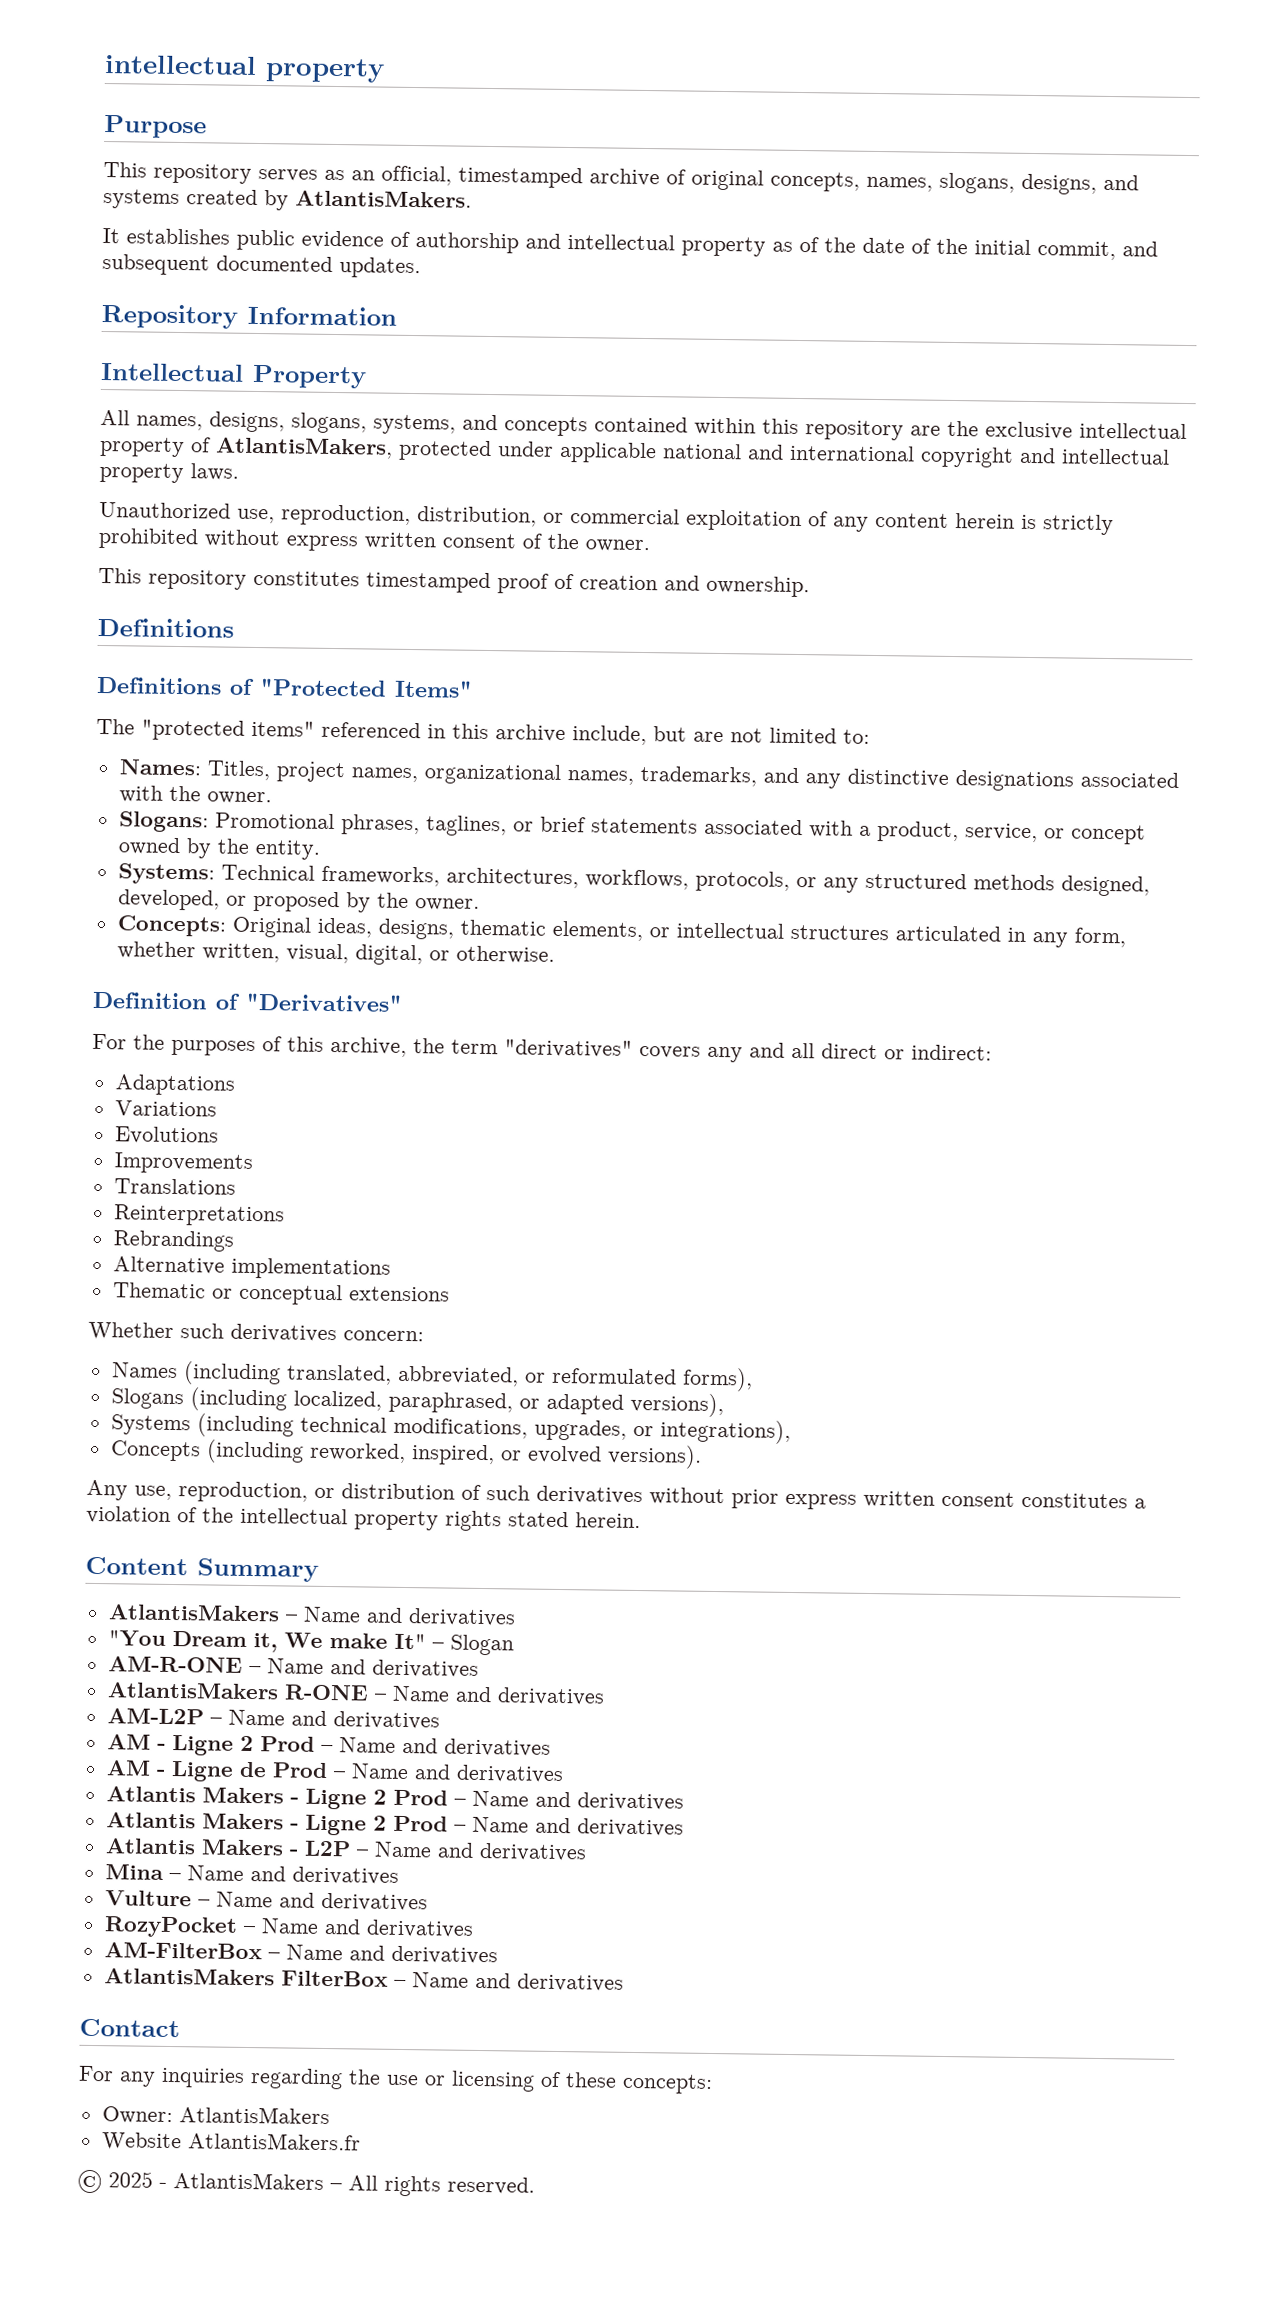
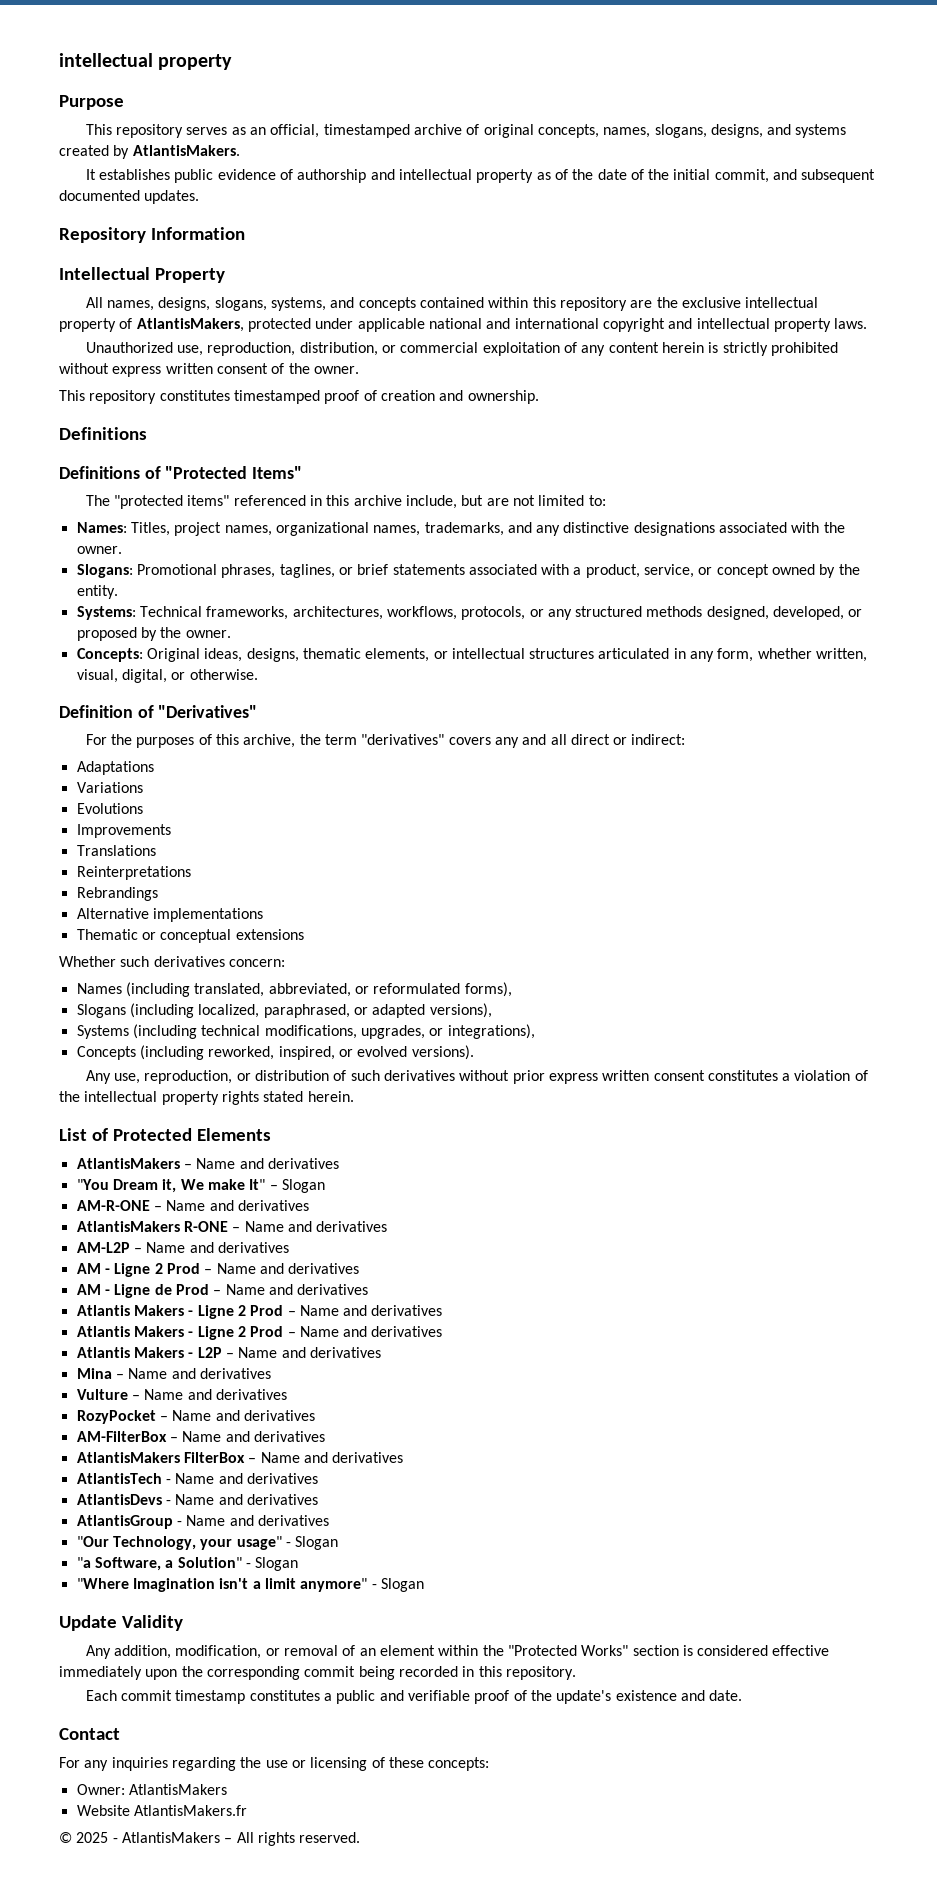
- Content Summary
+ List of Protected Elements
+ AtlantisTech - Name and derivatives
+ AtlantisDevs - Name and derivatives
+ AtlantisGroup - Name and derivatives
+ "Our Technology, your usage" - Slogan
+ "a Software, a Solution" - Slogan
+ "Where Imagination isn't a limit anymore" - Slogan
+ Update Validity
+ Any addition, modification, or removal of an element within the "Protected Works" section is considered effective immediately upon the corresponding commit being recorded in this repository.
+ Each commit timestamp constitutes a public and verifiable proof of the update's existence and date.

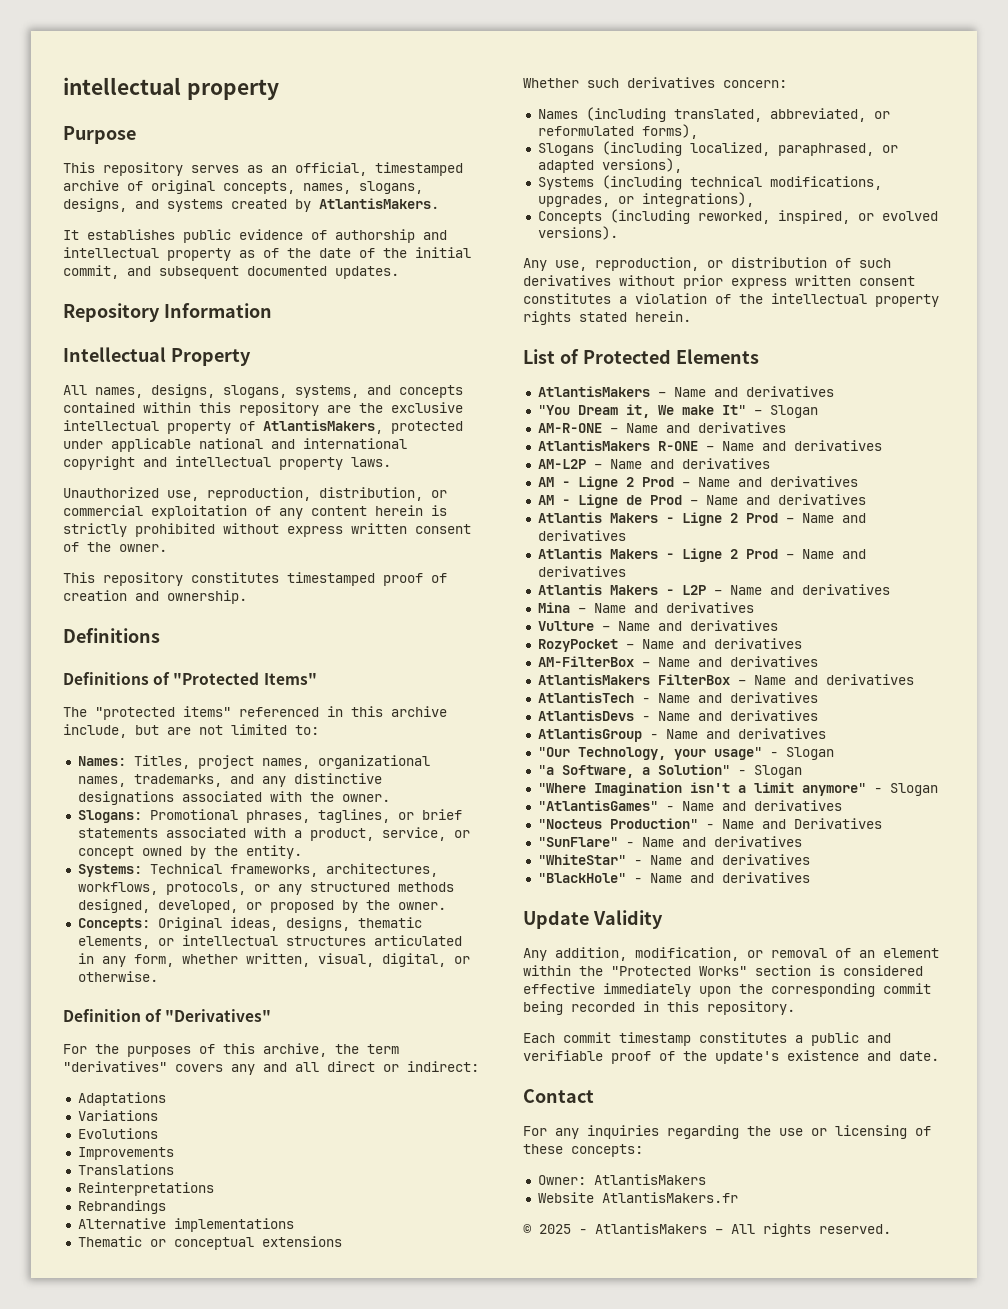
+ "AtlantisGames" - Name and derivatives
+ "Nocteus Production" - Name and Derivatives
+ "SunFlare" - Name and derivatives
+ "WhiteStar" - Name and derivatives
+ "BlackHole" - Name and derivatives

